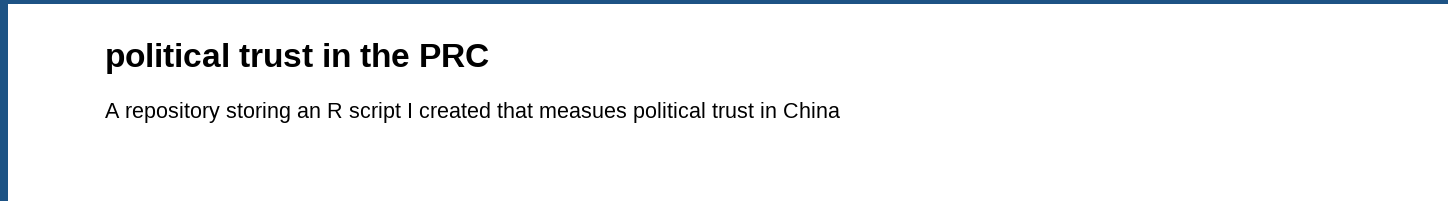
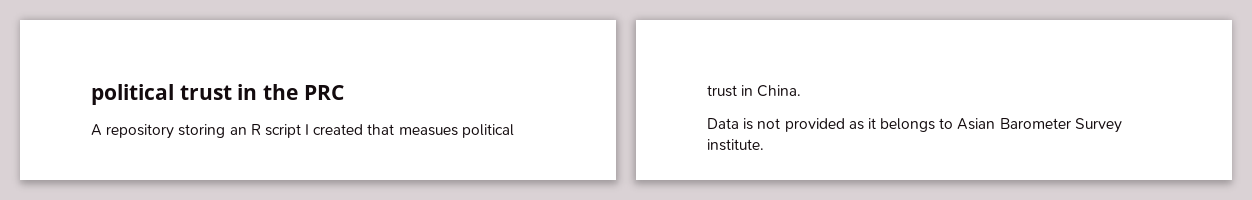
- A repository storing an R script I created that measues political trust in China
+ A repository storing an R script I created that measues political trust in China.
+ Data is not provided as it belongs to Asian Barometer Survey institute.

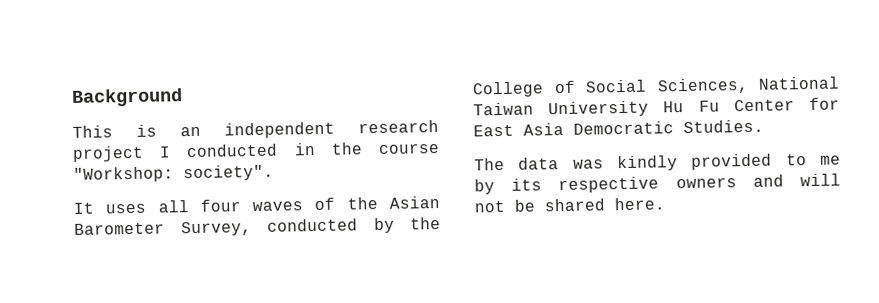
- political trust in the PRC
- A repository storing an R script I created that measues political trust in China.
- Data is not provided as it belongs to Asian Barometer Survey institute.
+ Background
+ This is an independent research project I conducted in the course "Workshop: society".
+ It uses all four waves of the Asian Barometer Survey, conducted by the College of Social Sciences, National Taiwan University Hu Fu Center for East Asia Democratic Studies.
+ The data was kindly provided to me by its respective owners and will not be shared here.

